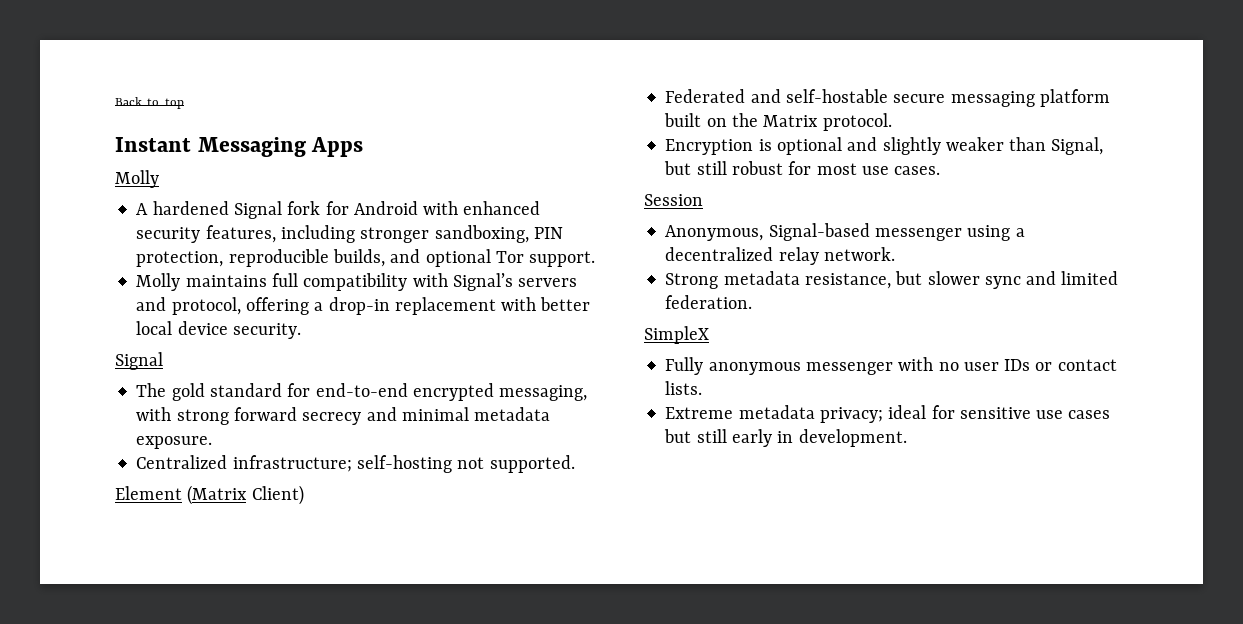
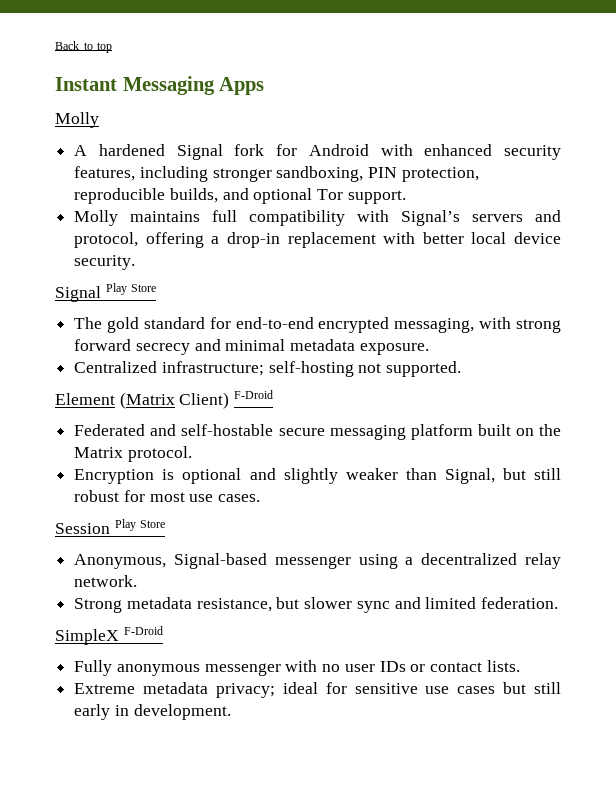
  Molly maintains full compatibility with Signal’s servers and protocol, offering a drop-in replacement with better local device security.
- Signal
+ Signal Play Store
- Element (Matrix Client)
+ Element (Matrix Client) F-Droid
- Session
+ Session Play Store
- SimpleX
+ SimpleX F-Droid

